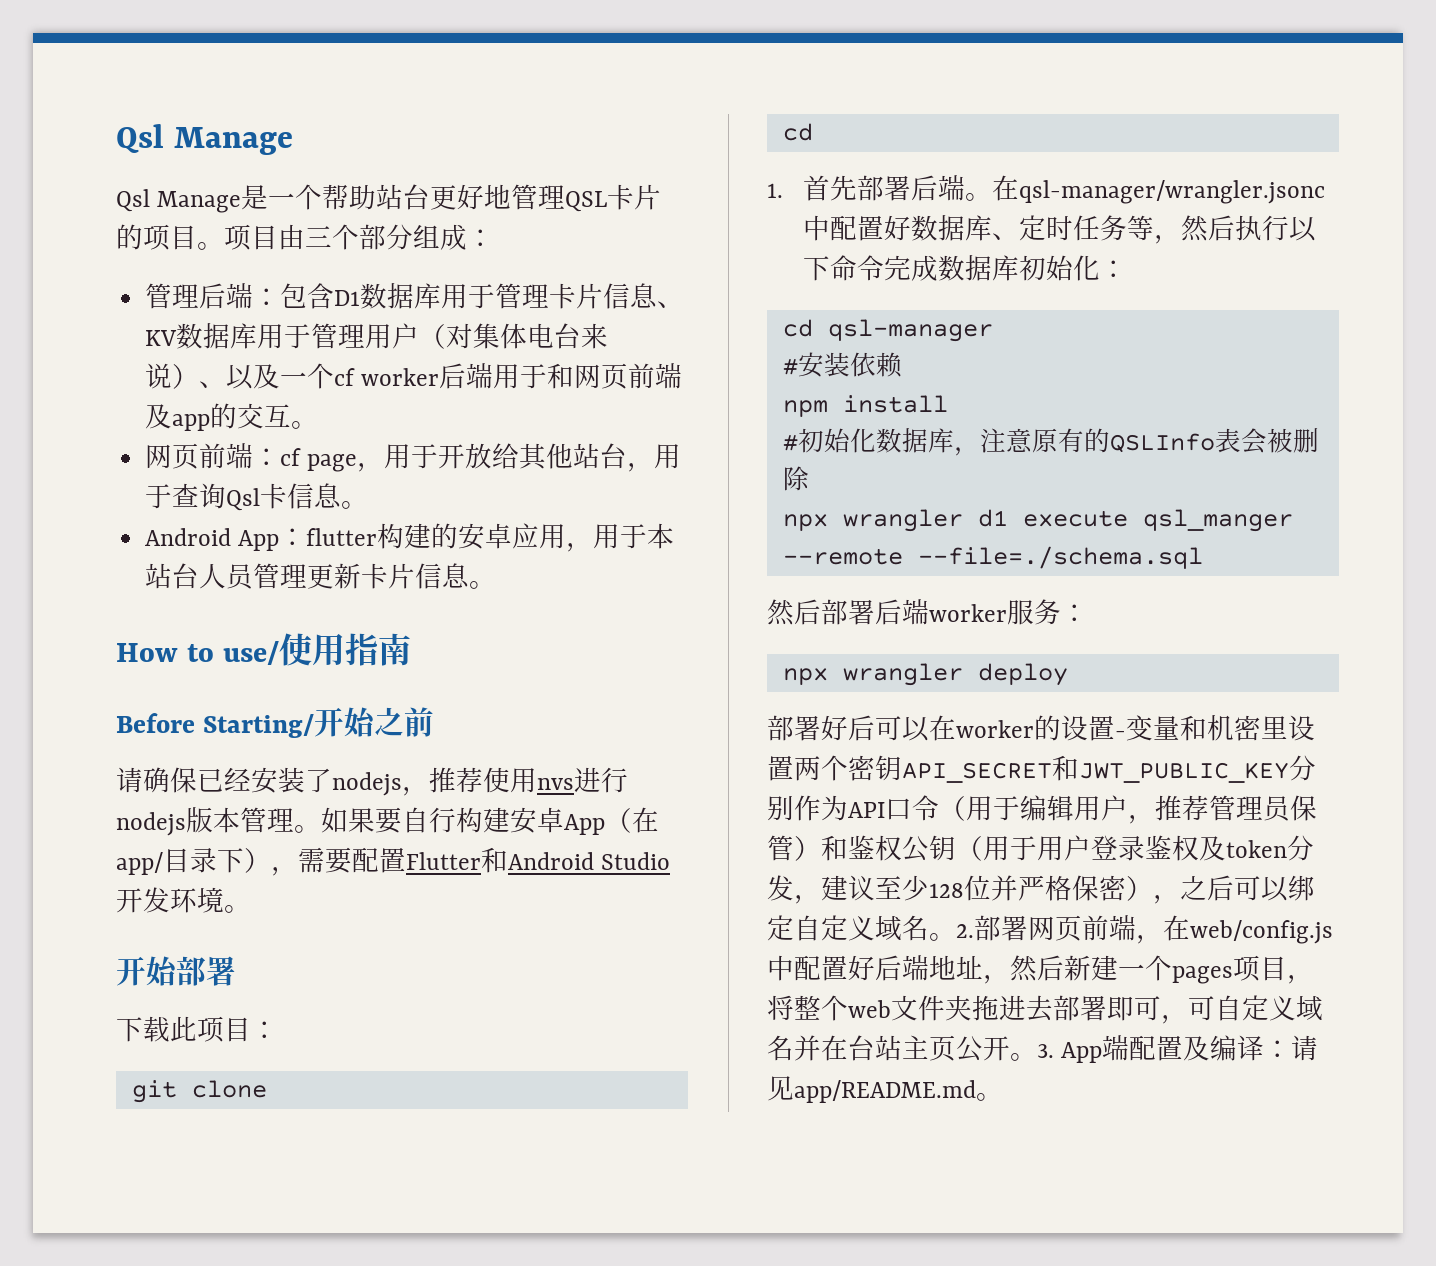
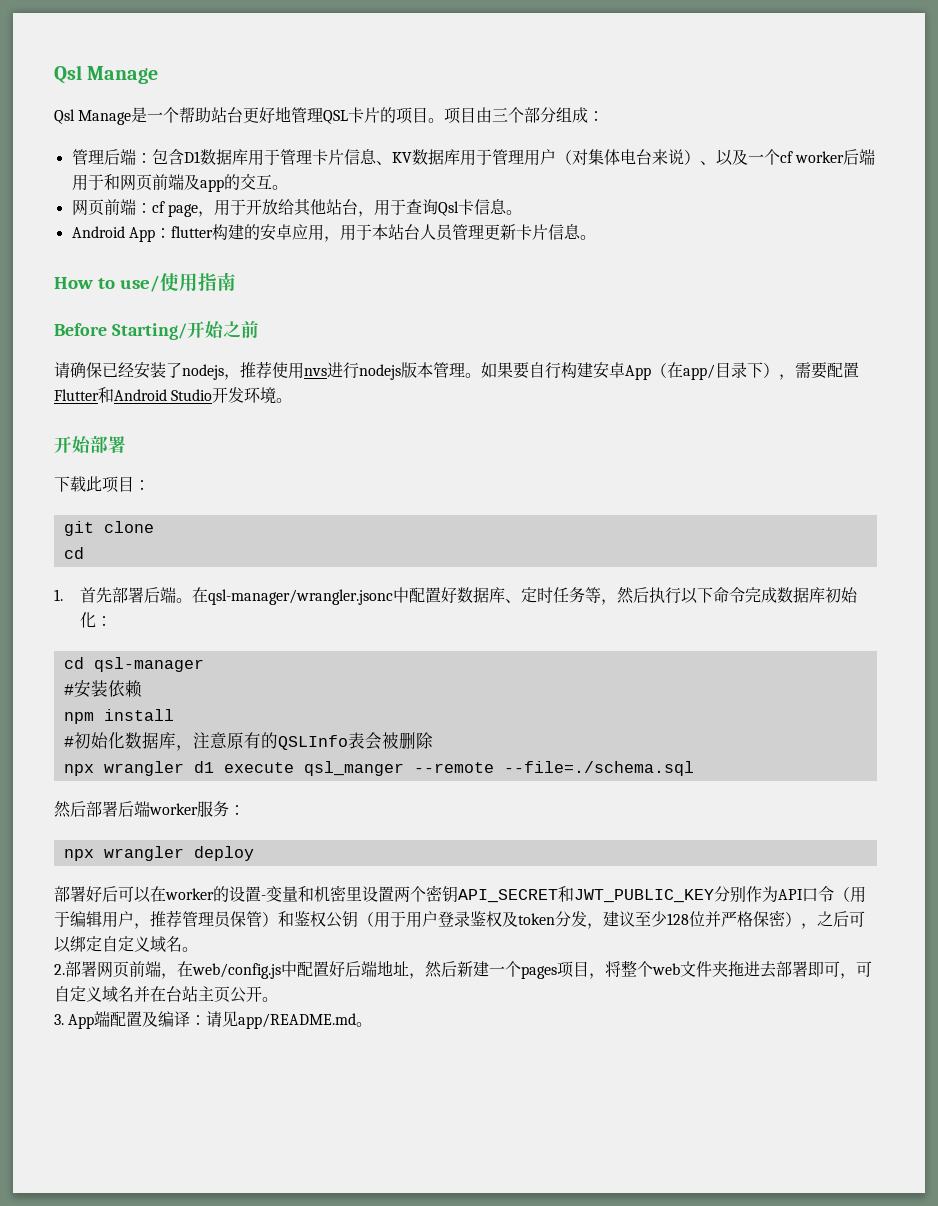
- 部署好后可以在worker的设置-变量和机密里设置两个密钥API_SECRET和JWT_PUBLIC_KEY分别作为API口令（用于编辑用户，推荐管理员保管）和鉴权公钥（用于用户登录鉴权及token分发，建议至少128位并严格保密），之后可以绑定自定义域名。2.部署网页前端，在web/config.js中配置好后端地址，然后新建一个pages项目，将整个web文件夹拖进去部署即可，可自定义域名并在台站主页公开。3. App端配置及编译：
+ 部署好后可以在worker的设置-变量和机密里设置两个密钥API_SECRET和JWT_PUBLIC_KEY分别作为API口令（用于编辑用户，推荐管理员保管）和鉴权公钥（用于用户登录鉴权及token分发，建议至少128位并严格保密），之后可以绑定自定义域名。
+ 2.部署网页前端，在web/config.js中配置好后端地址，然后新建一个pages项目，将整个web文件夹拖进去部署即可，可自定义域名并在台站主页公开。
+ 3. App端配置及编译：

